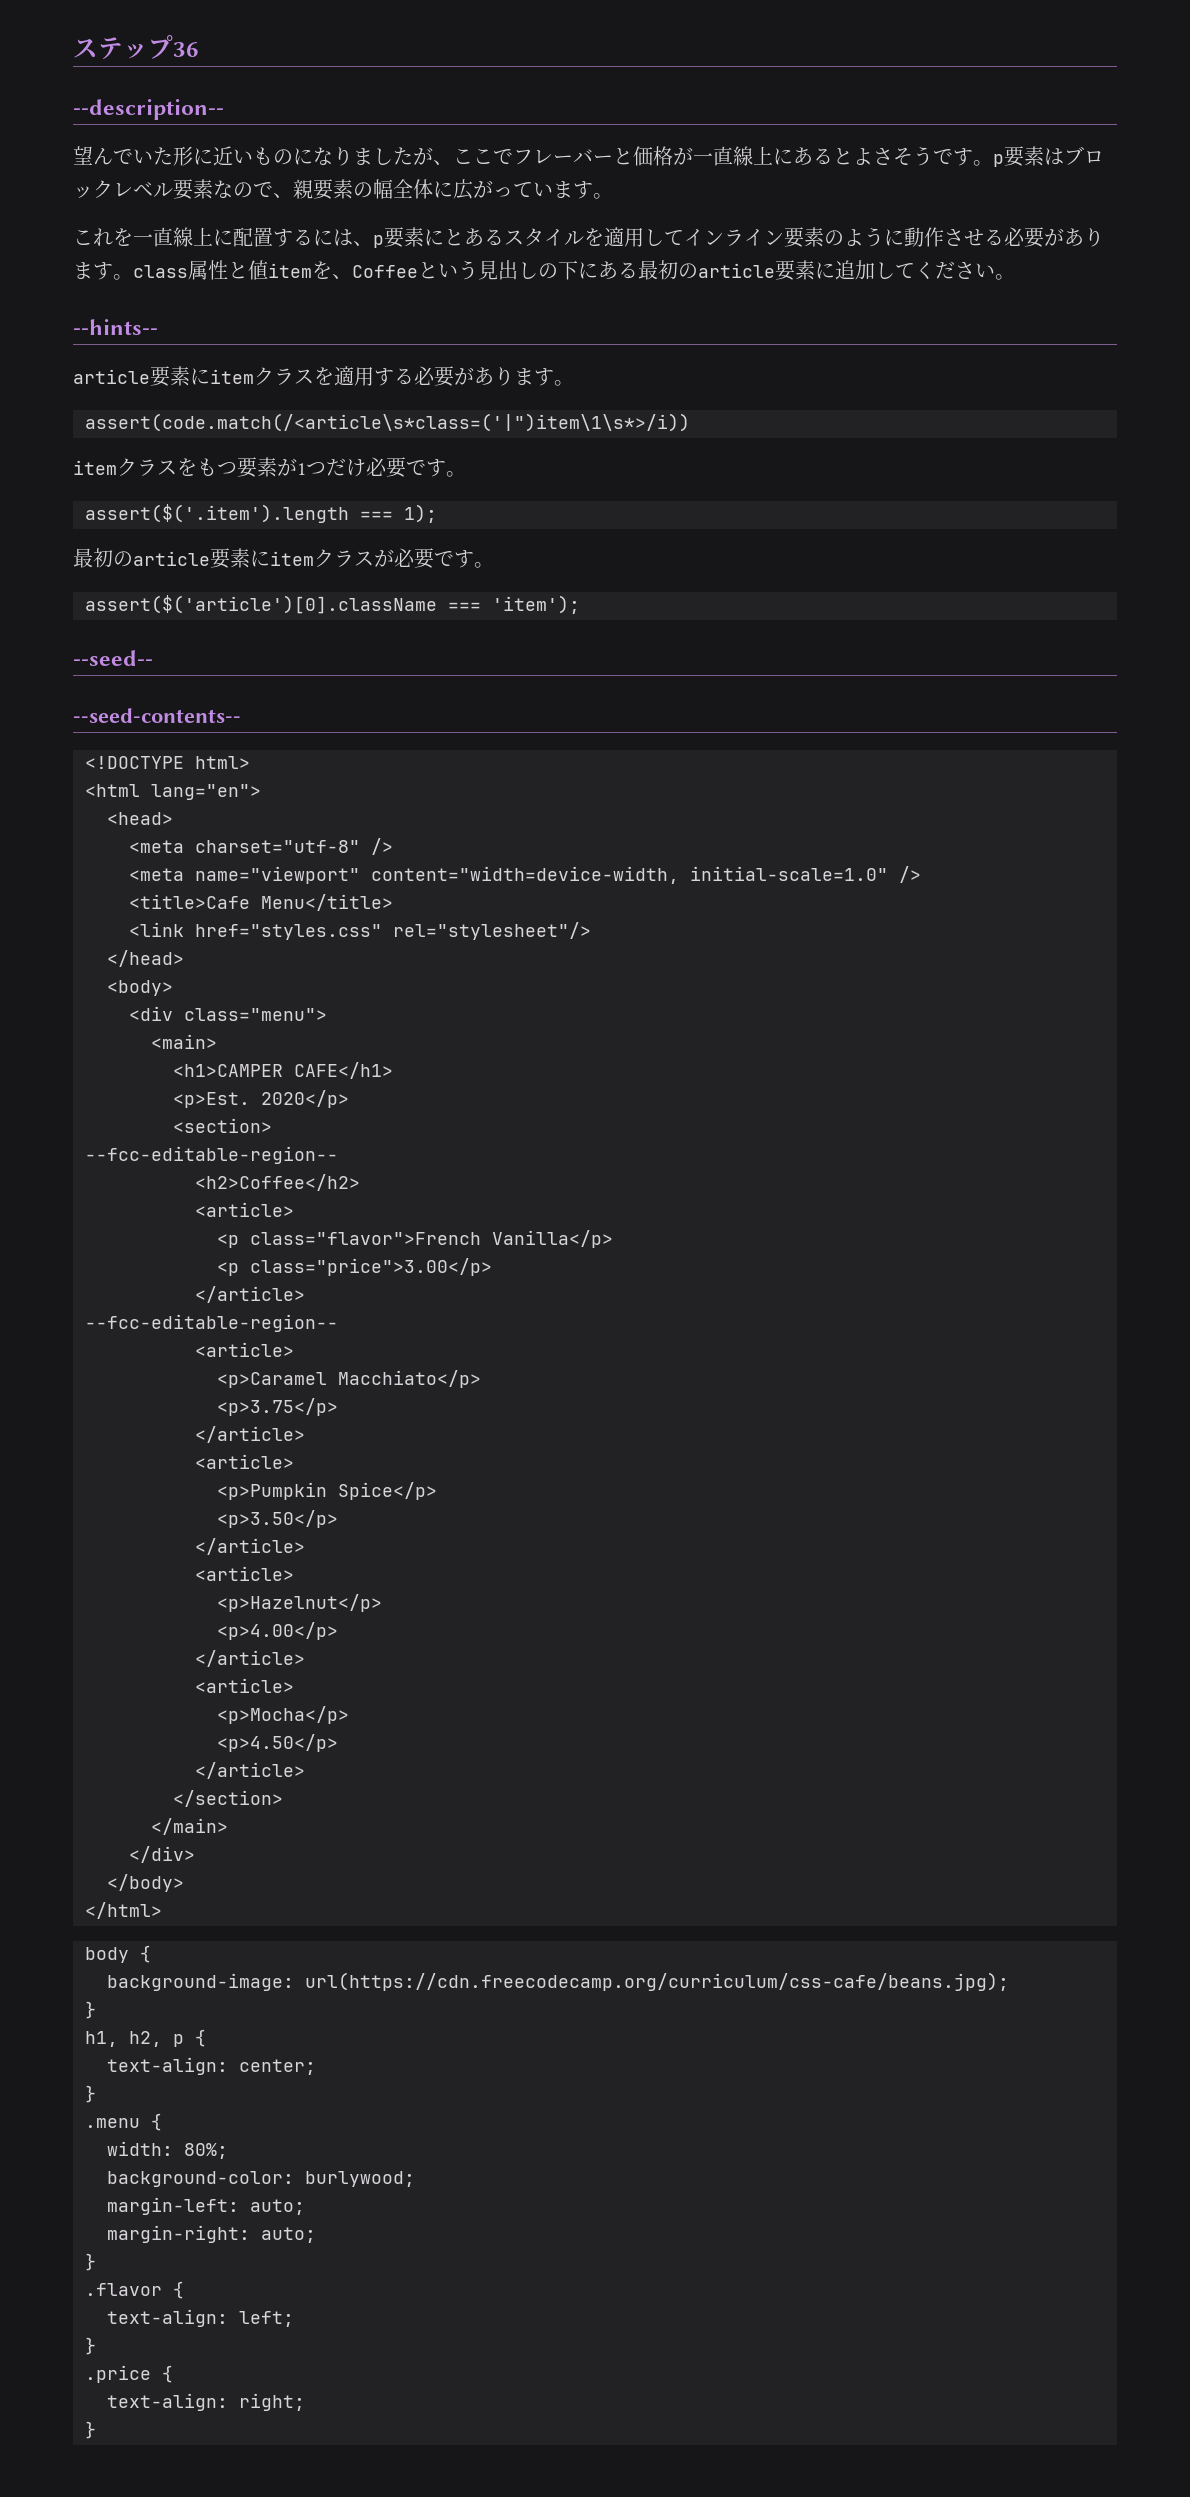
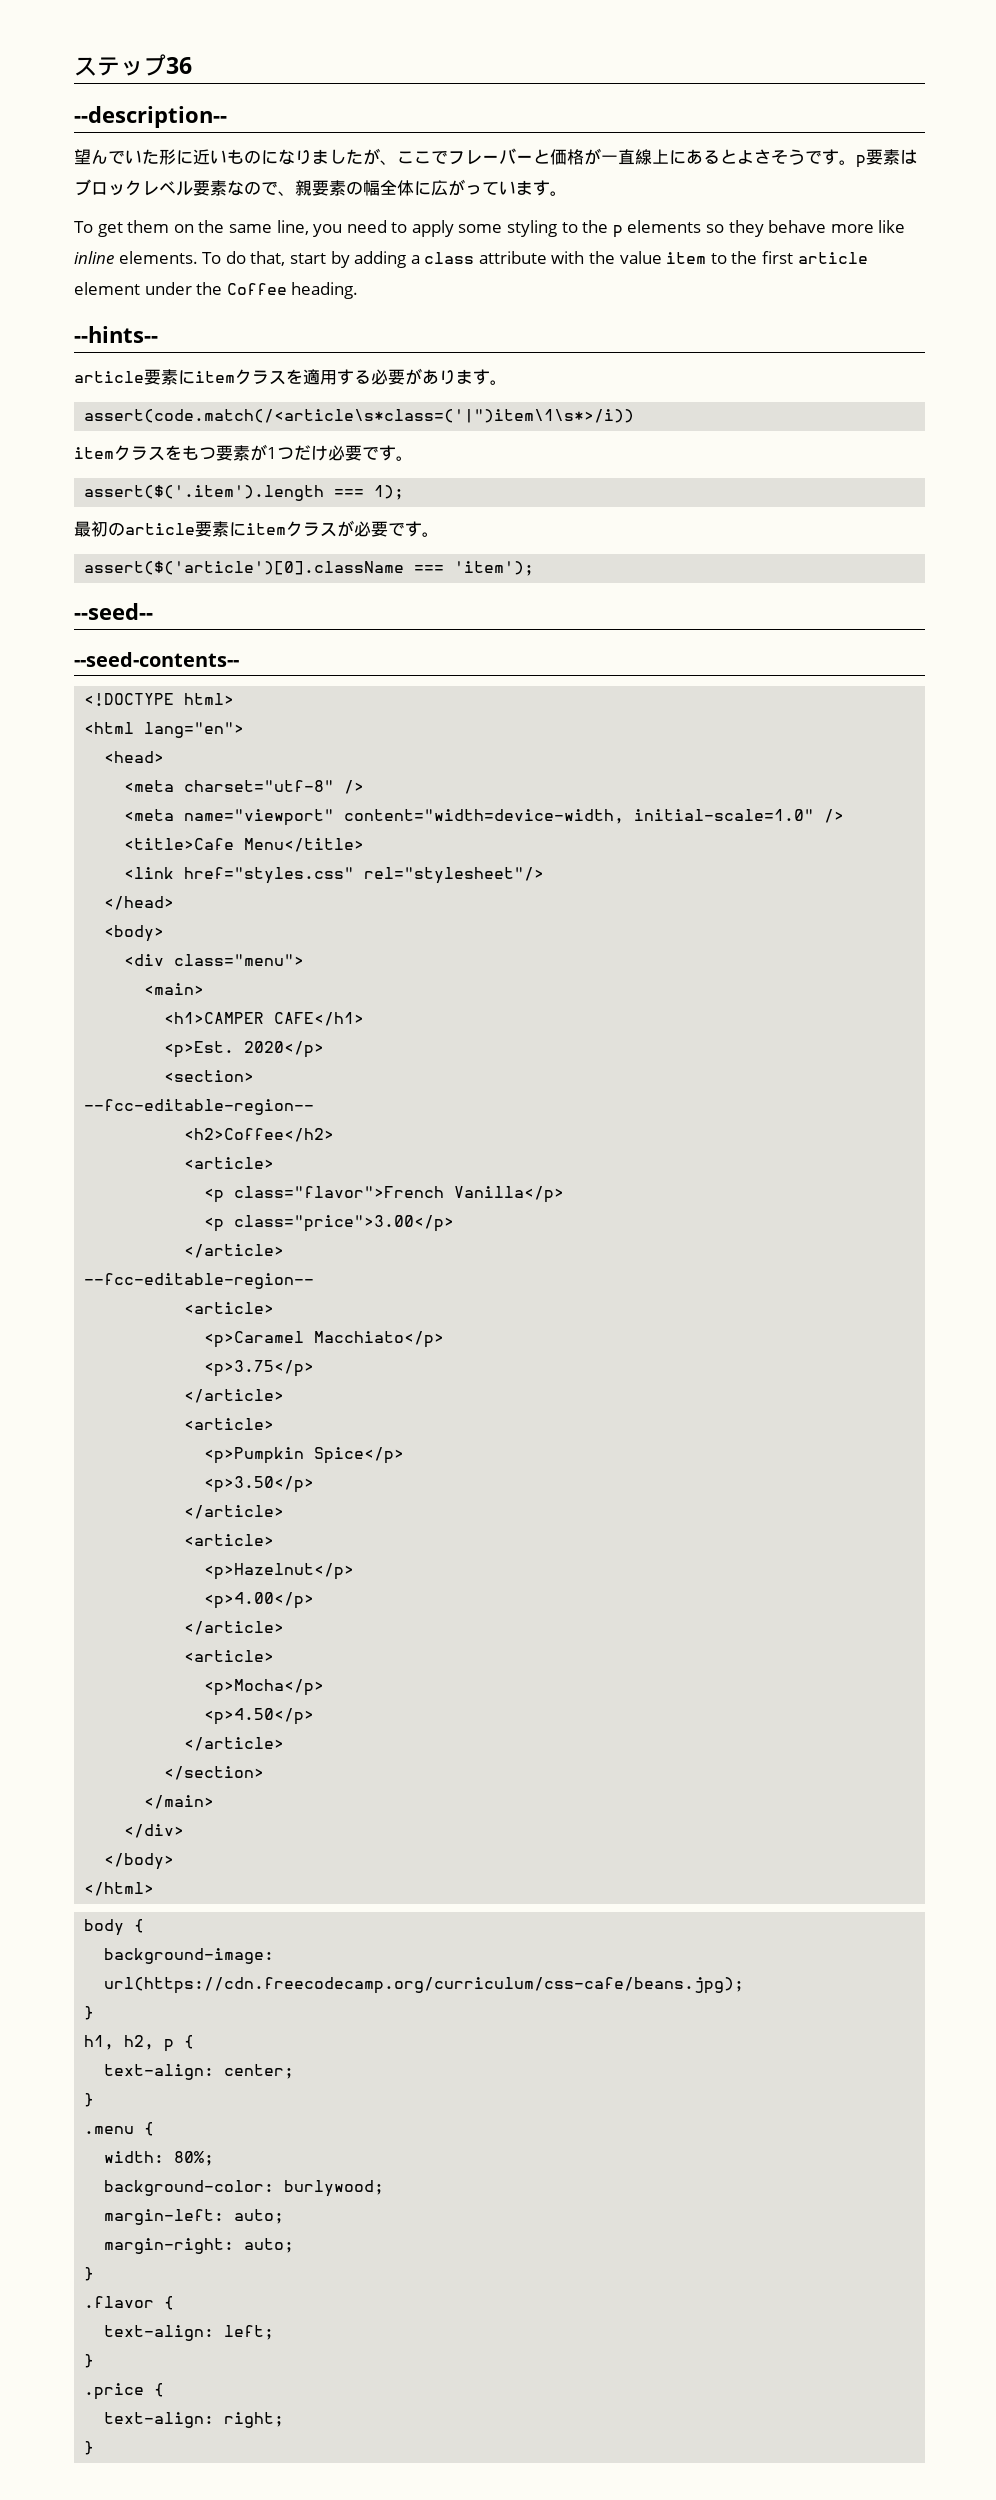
- これを一直線上に配置するには、p要素にとあるスタイルを適用してインライン要素のように動作させる必要があります。class属性と値itemを、Coffeeという見出しの下にある最初のarticle要素に追加してください。
+ To get them on the same line, you need to apply some styling to the p elements so they behave more like inline elements. To do that, start by adding a class attribute with the value item to the first article element under the Coffee heading.

